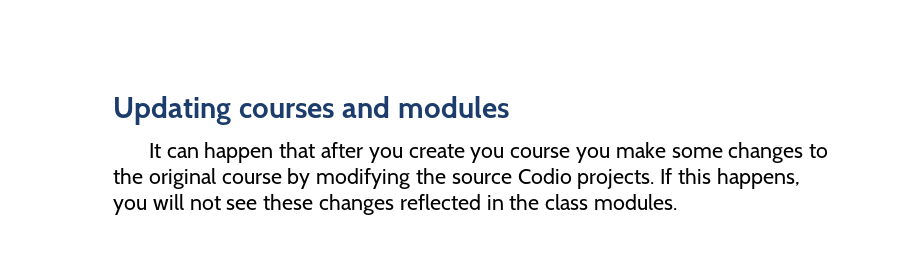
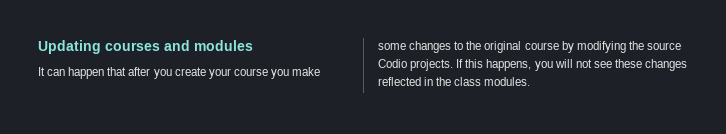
- It can happen that after you create you course you make some changes to the original course by modifying the source Codio projects.
+ It can happen that after you create your course you make some changes to the original course by modifying the source Codio projects.

